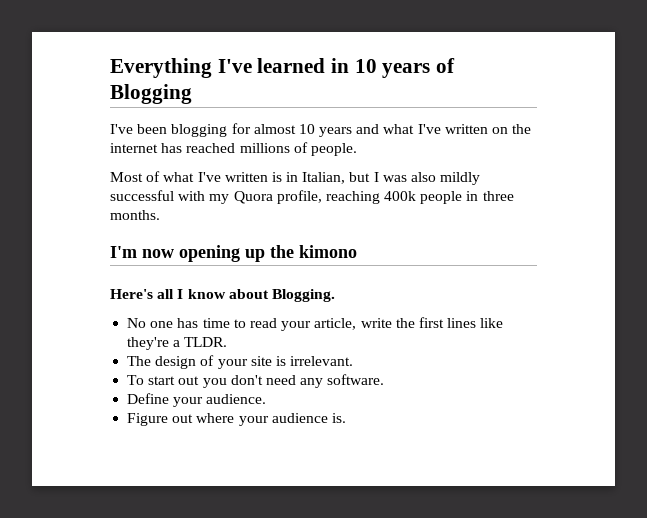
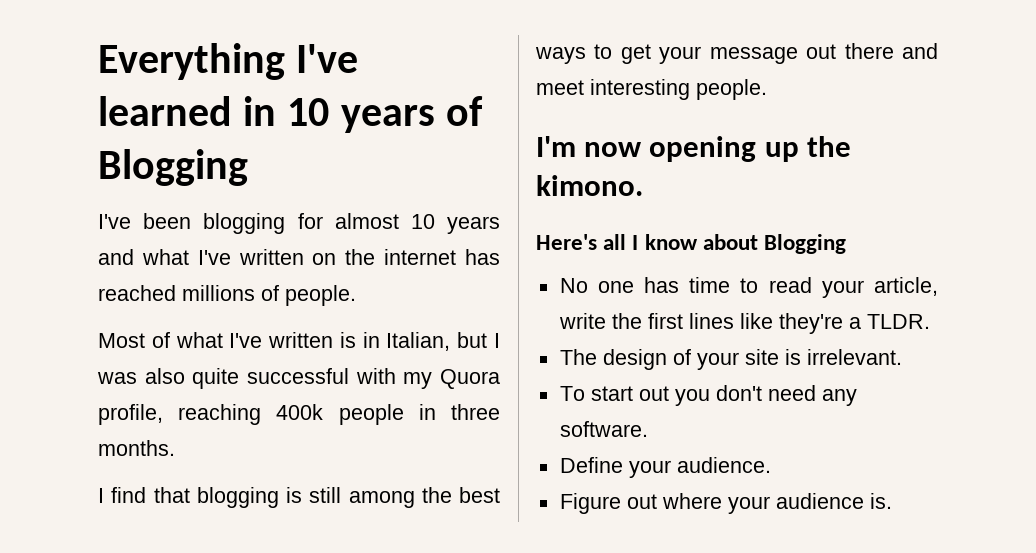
- Most of what I've written is in Italian, but I was also mildly successful with my Quora profile, reaching 400k people in three months.
+ Most of what I've written is in Italian, but I was also quite successful with my Quora profile, reaching 400k people in three months.
+ I find that blogging is still among the best ways to get your message out there and meet interesting people.
- I'm now opening up the kimono
+ I'm now opening up the kimono.
- Here's all I know about Blogging.
+ Here's all I know about Blogging

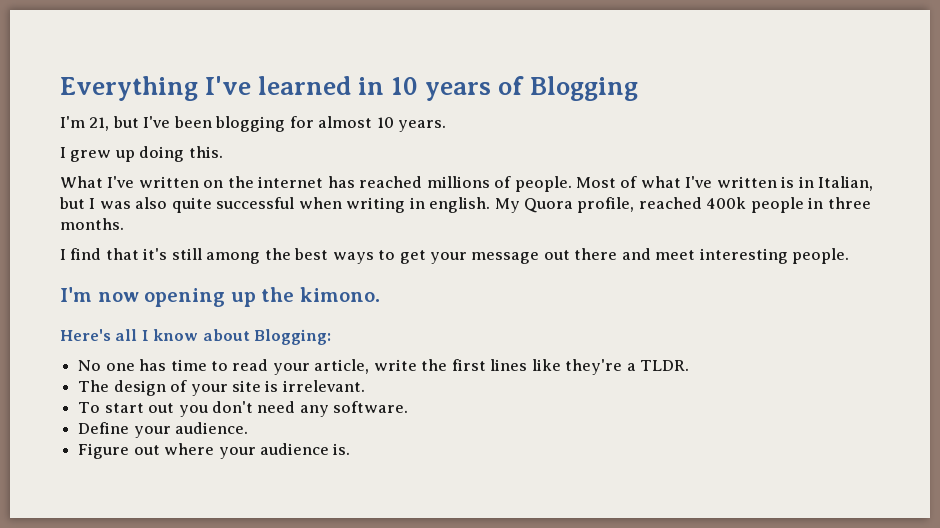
- I've been blogging for almost 10 years and what I've written on the internet has reached millions of people.
- Most of what I've written is in Italian, but I was also quite successful with my Quora profile, reaching 400k people in three months.
+ I'm 21, but I've been blogging for almost 10 years.
+ I grew up doing this.
+ What I've written on the internet has reached millions of people. Most of what I've written is in Italian, but I was also quite successful when writing in english. My Quora profile, reached 400k people in three months.
- I find that blogging is still among the best ways to get your message out there and meet interesting people.
+ I find that it's still among the best ways to get your message out there and meet interesting people.
- Here's all I know about Blogging
+ Here's all I know about Blogging:

